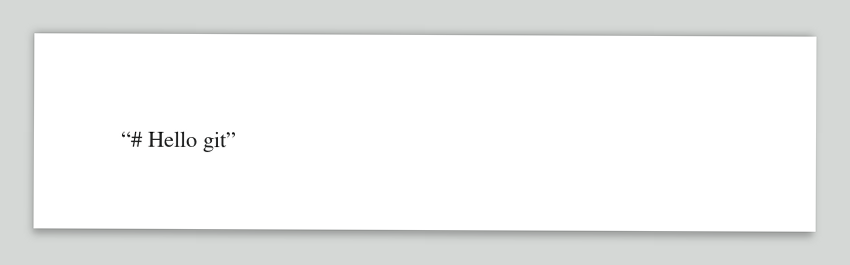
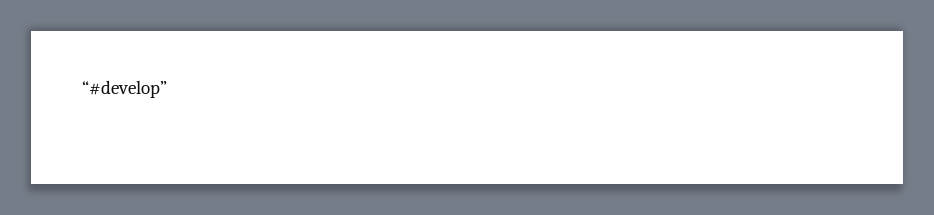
- “# Hello git”
+ “#develop”

